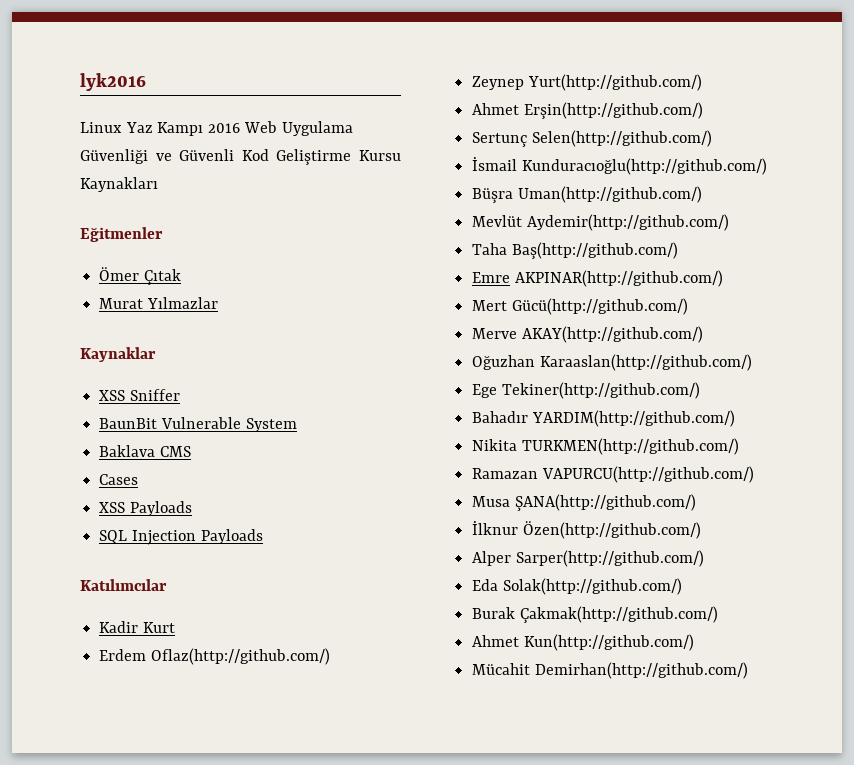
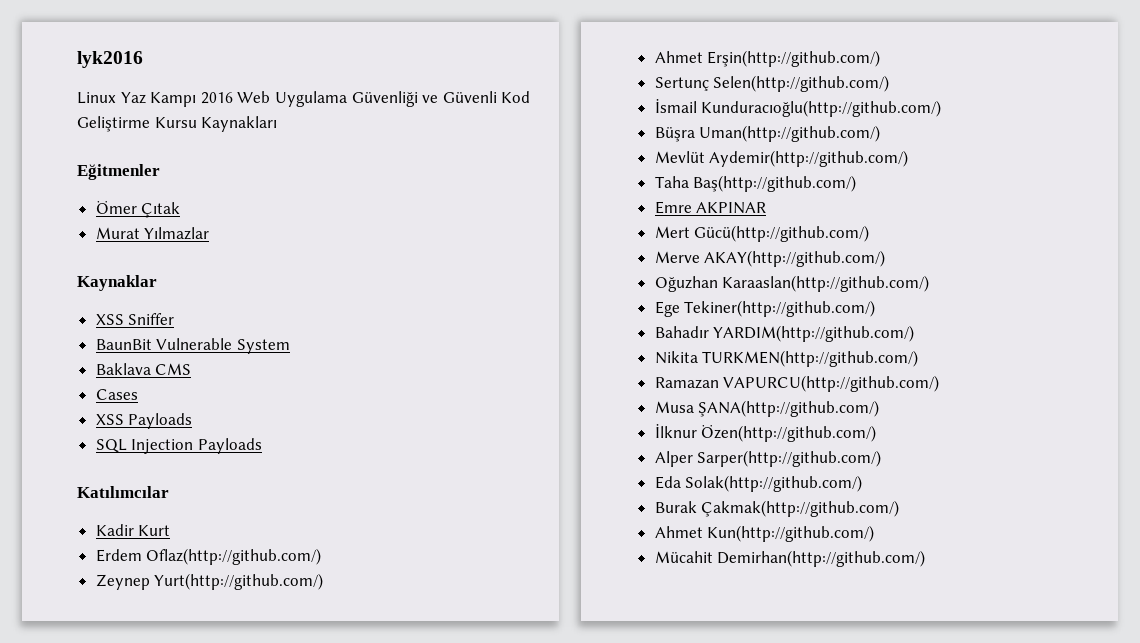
- Emre AKPINAR(http://github.com/)
+ Emre AKPINAR

